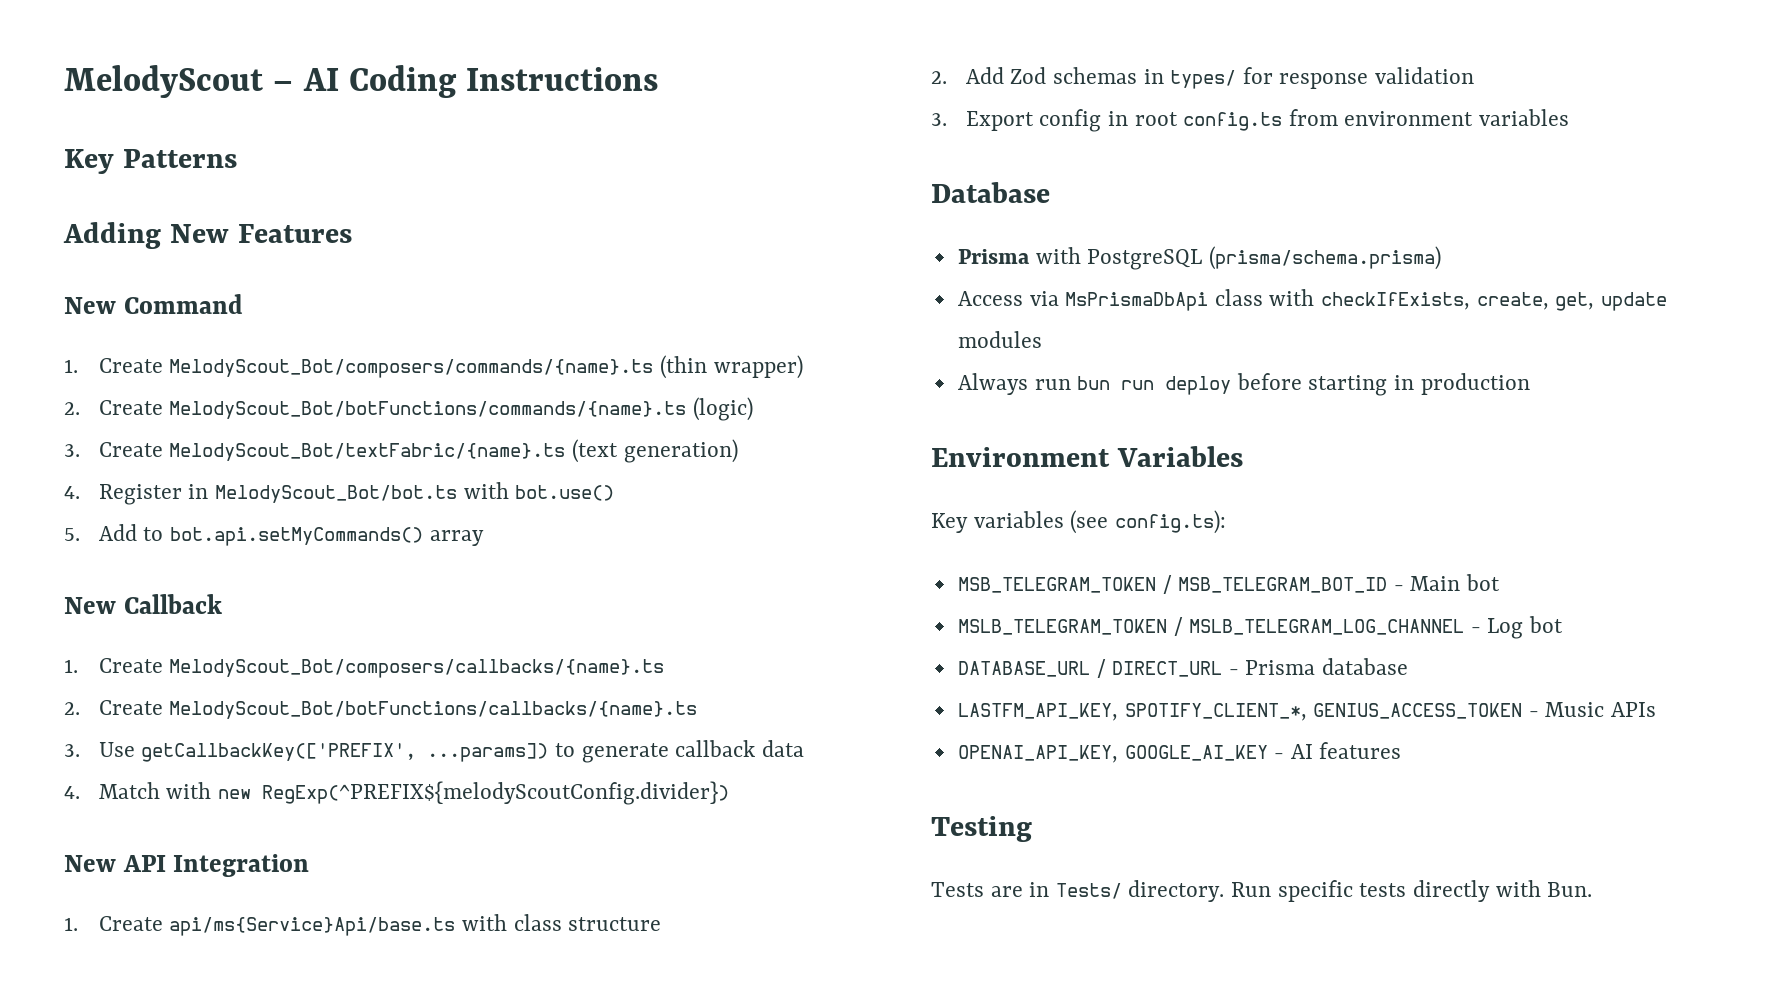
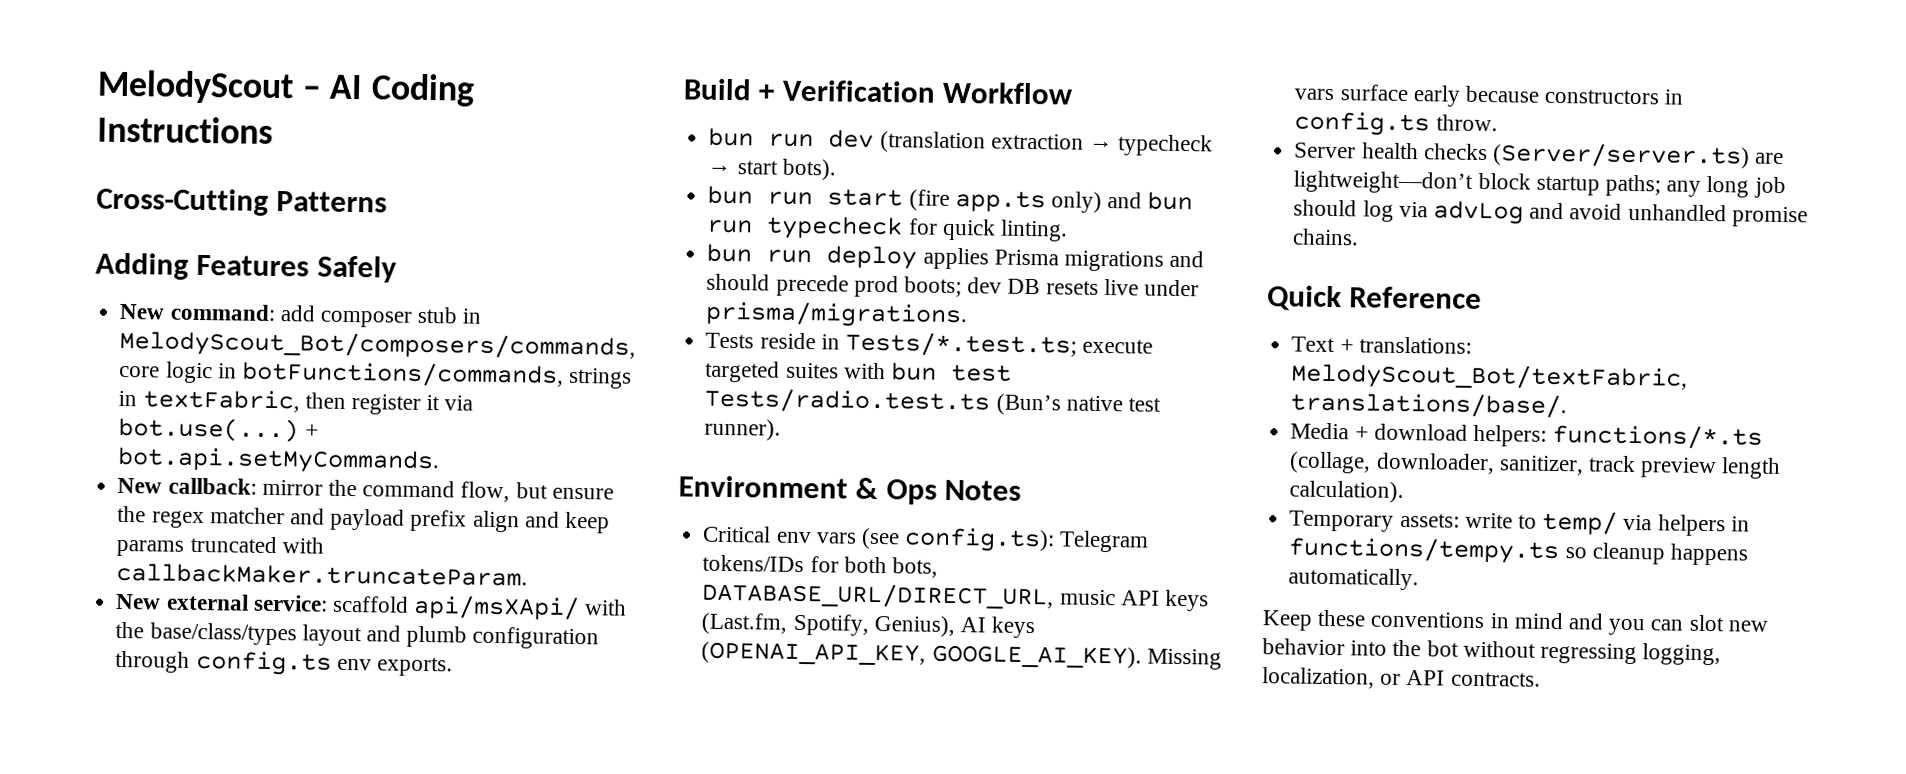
- Key Patterns
+ Cross-Cutting Patterns
- Adding New Features
- New Command
- 1. Create MelodyScout_Bot/composers/commands/{name}.ts (thin wrapper)
- 2. Create MelodyScout_Bot/botFunctions/commands/{name}.ts (logic)
- 3. Create MelodyScout_Bot/textFabric/{name}.ts (text generation)
- 4. Register in MelodyScout_Bot/bot.ts with bot.use()
- 5. Add to bot.api.setMyCommands() array
- New Callback
- 1. Create MelodyScout_Bot/composers/callbacks/{name}.ts
- 2. Create MelodyScout_Bot/botFunctions/callbacks/{name}.ts
- 3. Use getCallbackKey(['PREFIX', ...params]) to generate callback data
- 4. Match with new RegExp(^PREFIX${melodyScoutConfig.divider})
- New API Integration
- 1. Create api/ms{Service}Api/base.ts with class structure
- 2. Add Zod schemas in types/ for response validation
- 3. Export config in root config.ts from environment variables
- Database
- Prisma with PostgreSQL (prisma/schema.prisma)
- Access via MsPrismaDbApi class with checkIfExists, create, get, update modules
- Always run bun run deploy before starting in production
- Environment Variables
- Key variables (see config.ts):
- MSB_TELEGRAM_TOKEN / MSB_TELEGRAM_BOT_ID - Main bot
- MSLB_TELEGRAM_TOKEN / MSLB_TELEGRAM_LOG_CHANNEL - Log bot
- DATABASE_URL / DIRECT_URL - Prisma database
- LASTFM_API_KEY, SPOTIFY_CLIENT_*, GENIUS_ACCESS_TOKEN - Music APIs
- OPENAI_API_KEY, GOOGLE_AI_KEY - AI features
- Testing
- Tests are in Tests/ directory. Run specific tests directly with Bun.
+ Adding Features Safely
+ New command: add composer stub in MelodyScout_Bot/composers/commands, core logic in botFunctions/commands, strings in textFabric, then register it via bot.use(...) + bot.api.setMyCommands.
+ New callback: mirror the command flow, but ensure the regex matcher and payload prefix align and keep params truncated with callbackMaker.truncateParam.
+ New external service: scaffold api/msXApi/ with the base/class/types layout and plumb configuration through config.ts env exports.
+ Build + Verification Workflow
+ bun run dev (translation extraction → typecheck → start bots).
+ bun run start (fire app.ts only) and bun run typecheck for quick linting.
+ bun run deploy applies Prisma migrations and should precede prod boots; dev DB resets live under prisma/migrations.
+ Tests reside in Tests/*.test.ts; execute targeted suites with bun test Tests/radio.test.ts (Bun’s native test runner).
+ Environment & Ops Notes
+ Critical env vars (see config.ts): Telegram tokens/IDs for both bots, DATABASE_URL/DIRECT_URL, music API keys (Last.fm, Spotify, Genius), AI keys (OPENAI_API_KEY, GOOGLE_AI_KEY). Missing vars surface early because constructors in config.ts throw.
+ Server health checks (Server/server.ts) are lightweight—don’t block startup paths; any long job should log via advLog and avoid unhandled promise chains.
+ Quick Reference
+ Text + translations: MelodyScout_Bot/textFabric, translations/base/.
+ Media + download helpers: functions/*.ts (collage, downloader, sanitizer, track preview length calculation).
+ Temporary assets: write to temp/ via helpers in functions/tempy.ts so cleanup happens automatically.
+ Keep these conventions in mind and you can slot new behavior into the bot without regressing logging, localization, or API contracts.

